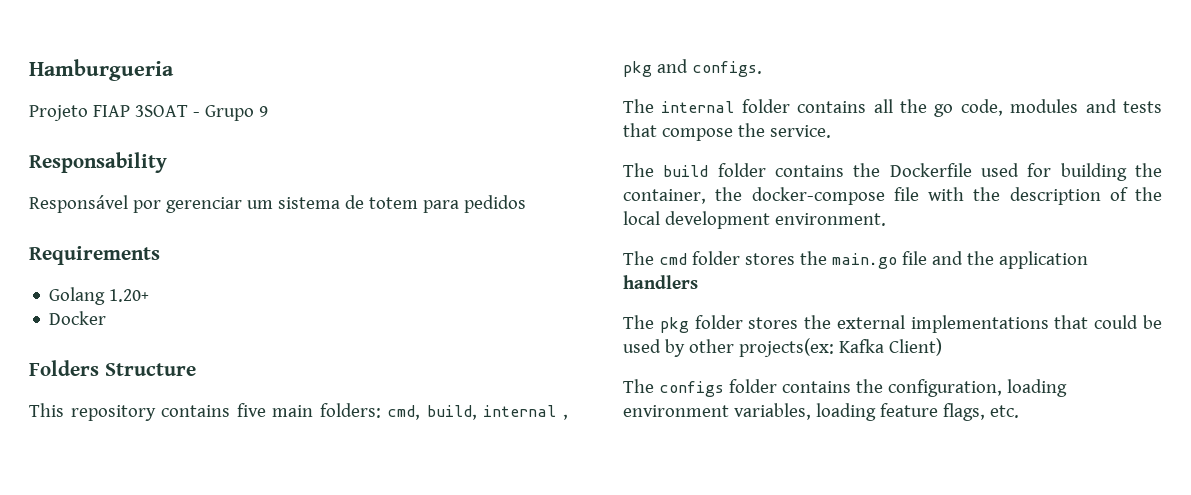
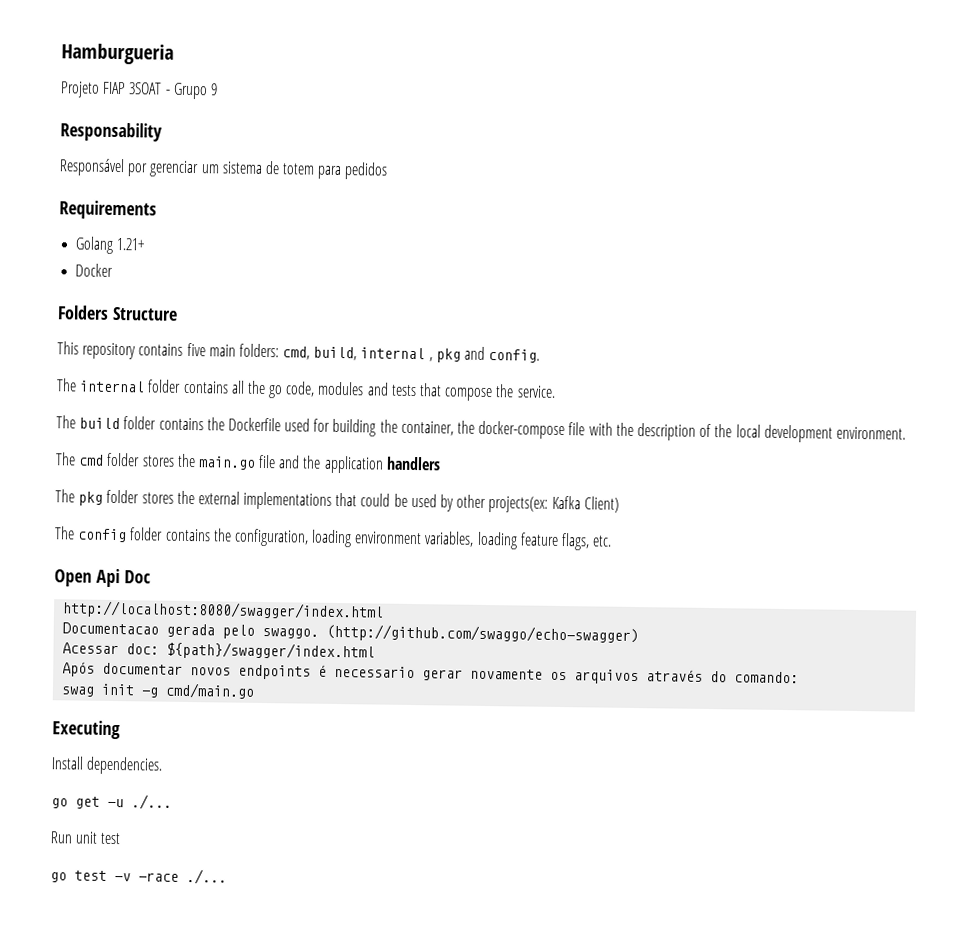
- Golang 1.20+
+ Golang 1.21+
- This repository contains five main folders: cmd, build, internal , pkg and configs.
+ This repository contains five main folders: cmd, build, internal , pkg and config.
- The configs folder contains the configuration, loading environment variables, loading feature flags, etc.
+ The config folder contains the configuration, loading environment variables, loading feature flags, etc.
+ Open Api Doc
+ http://localhost:8080/swagger/index.html
+ Documentacao gerada pelo swaggo. (http://github.com/swaggo/echo-swagger)
+ Acessar doc: ${path}/swagger/index.html
+ Após documentar novos endpoints é necessario gerar novamente os arquivos através do comando:
+ swag init -g cmd/main.go
+ Executing
+ Install dependencies.
+ go get -u ./...
+ Run unit test
+ go test -v -race ./...

